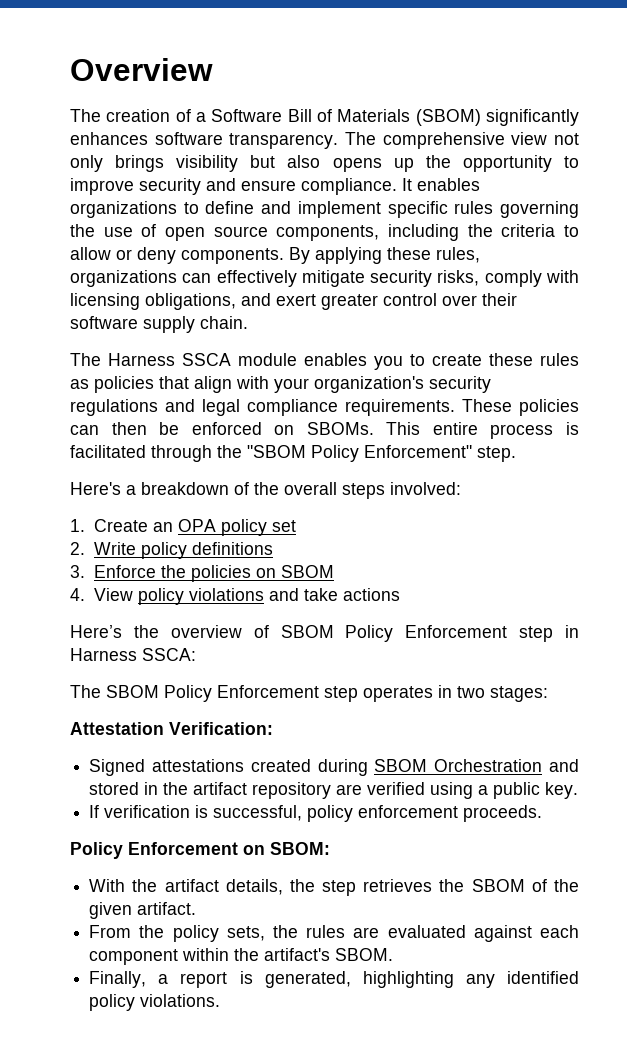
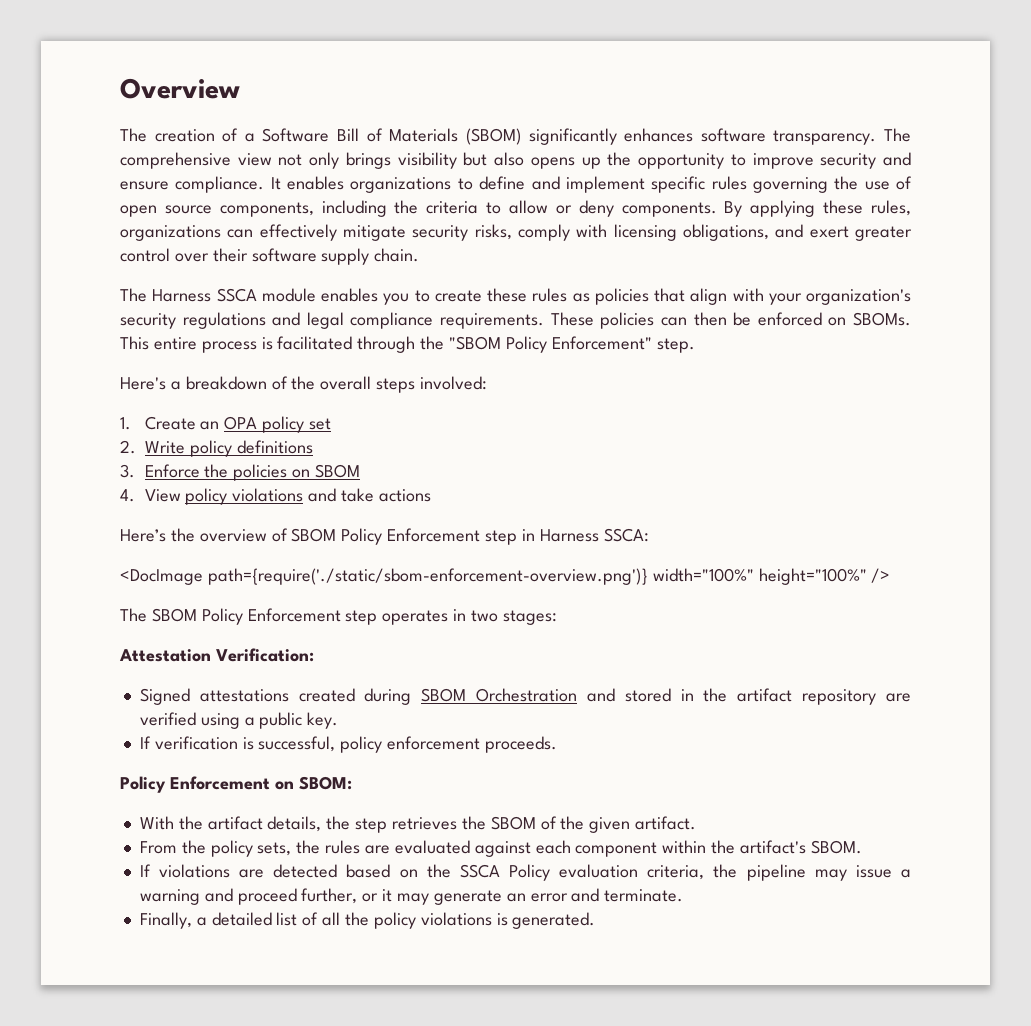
+ <DocImage path={require('./static/sbom-enforcement-overview.png')} width="100%" height="100%" />
- Finally, a report is generated, highlighting any identified policy violations.
+ If violations are detected based on the SSCA Policy evaluation criteria, the pipeline may issue a warning and proceed further, or it may generate an error and terminate.
+ Finally, a detailed list of all the policy violations is generated.

